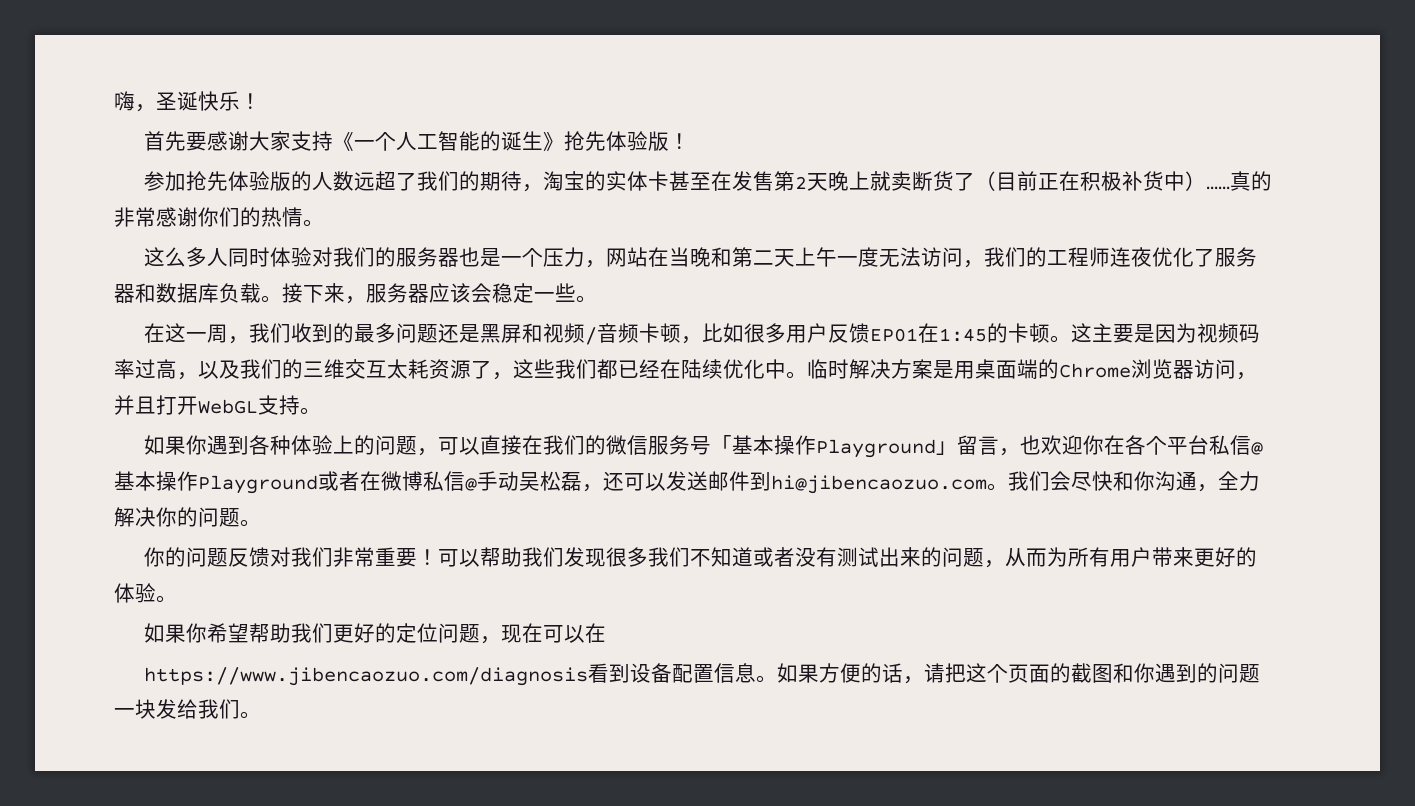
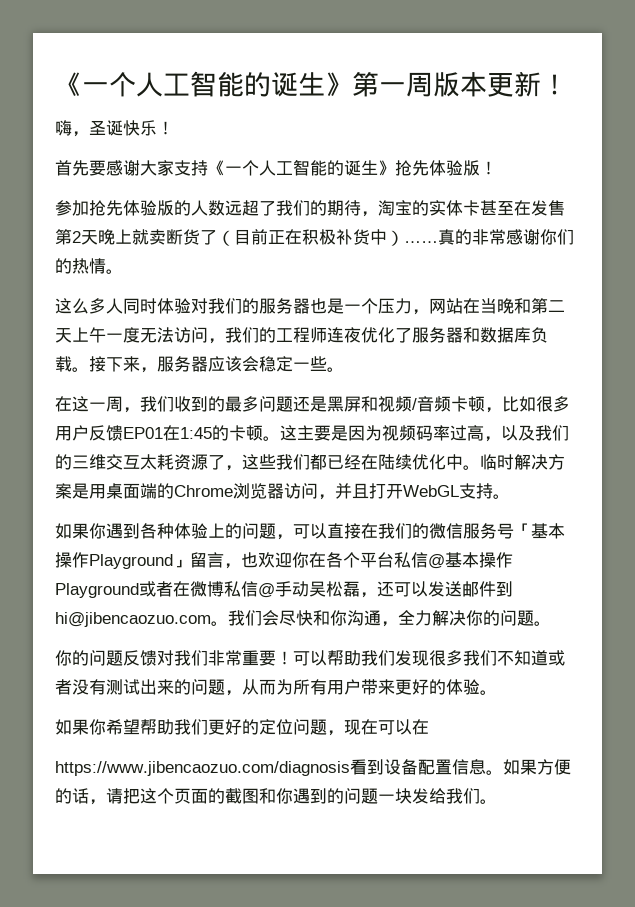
+ 《一个人工智能的诞生》第一周版本更新！

